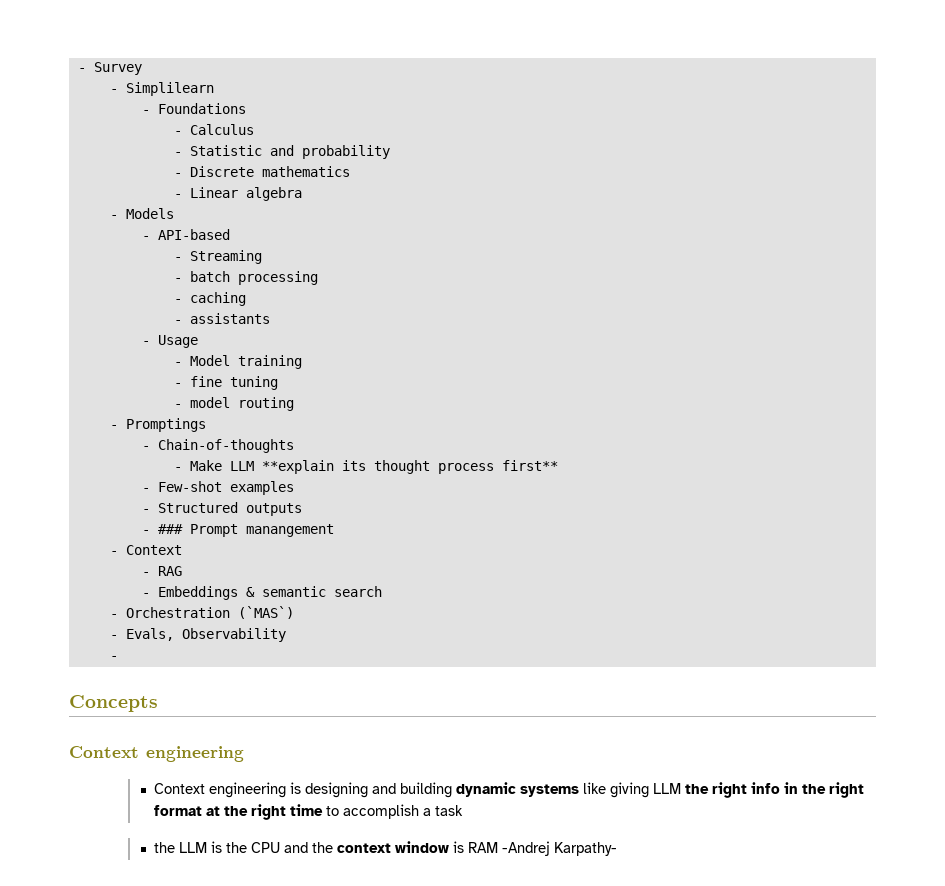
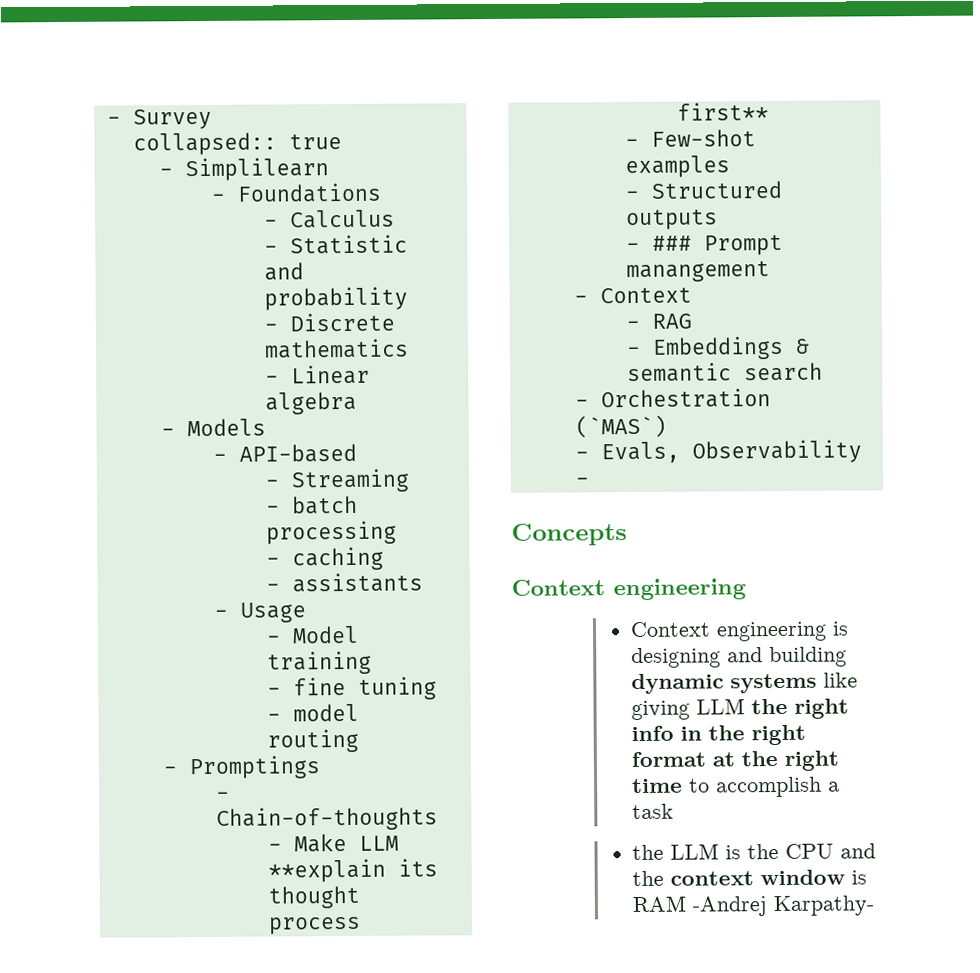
+ collapsed:: true

